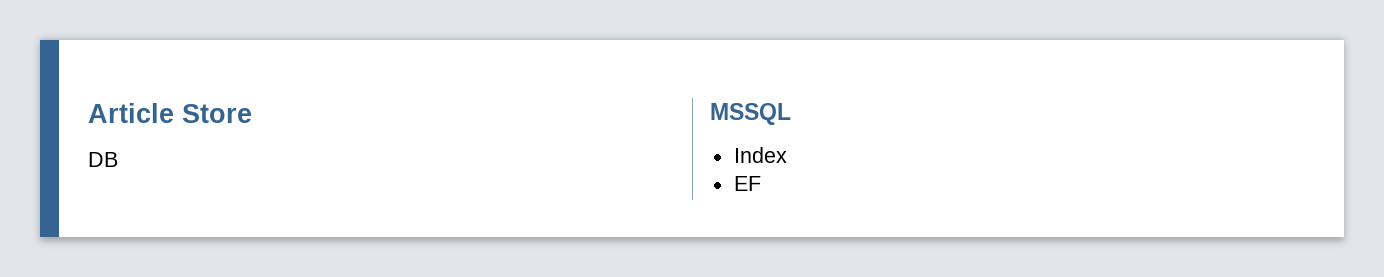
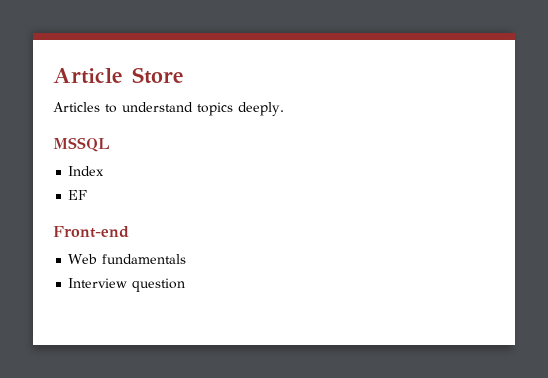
- DB
+ Articles to understand topics deeply.
  MSSQL
  Index
  EF
+ Front-end
+ Web fundamentals
+ Interview question

